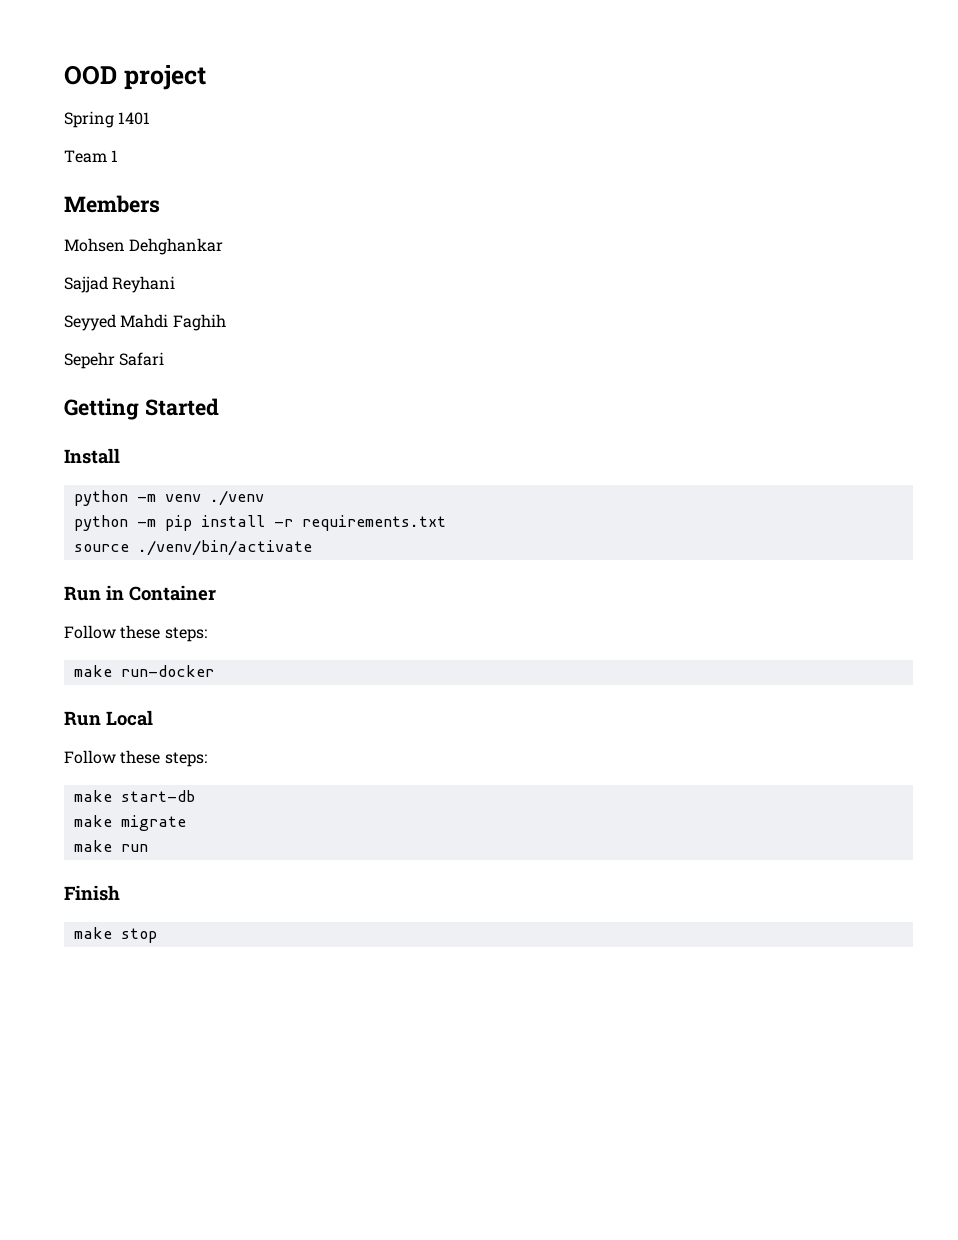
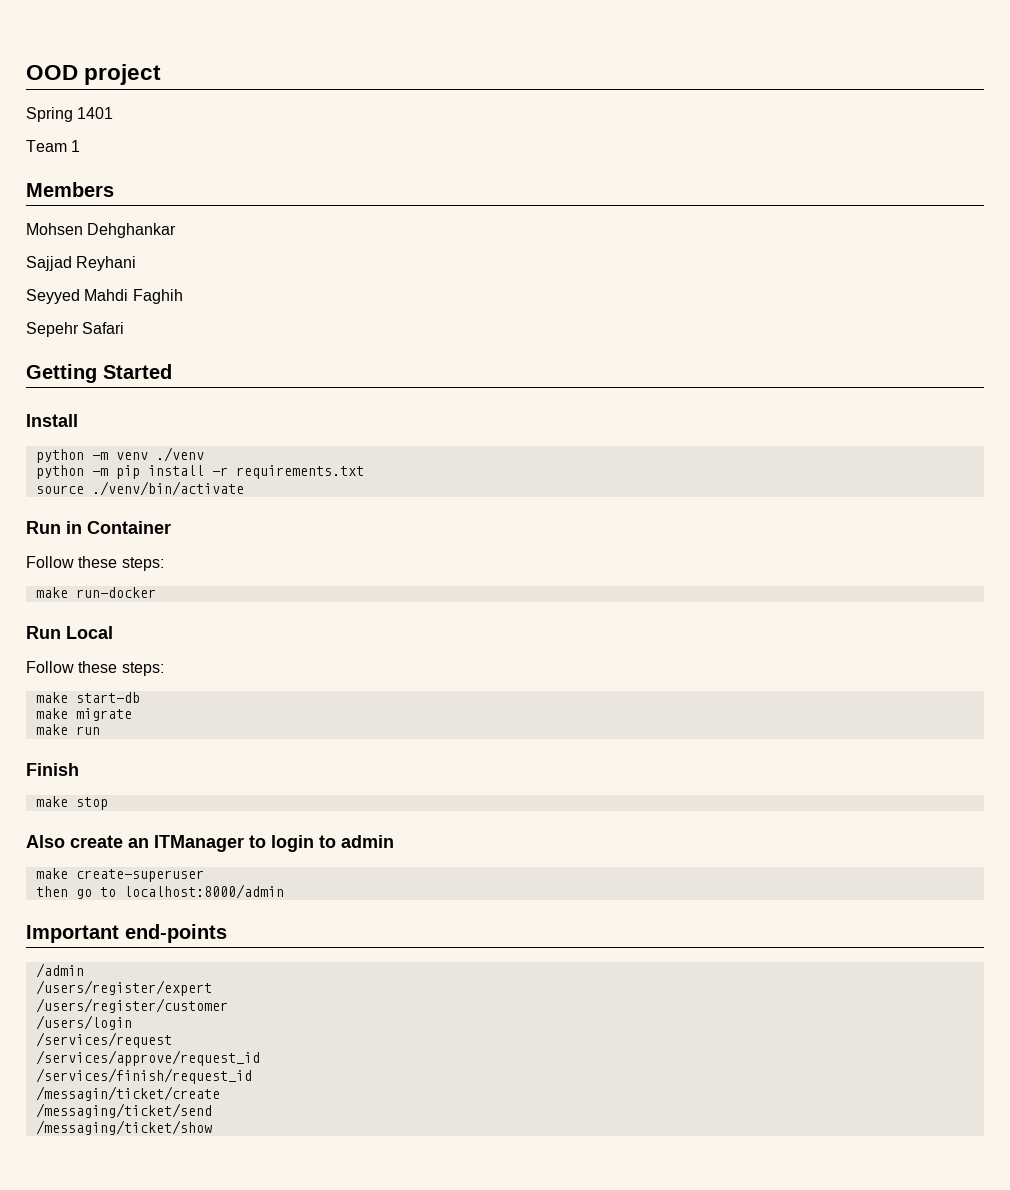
+ Also create an ITManager to login to admin
+ make create-superuser
+ then go to localhost:8000/admin
+ Important end-points
+ /admin
+ /users/register/expert
+ /users/register/customer
+ /users/login
+ /services/request
+ /services/approve/request_id
+ /services/finish/request_id
+ /messagin/ticket/create
+ /messaging/ticket/send
+ /messaging/ticket/show

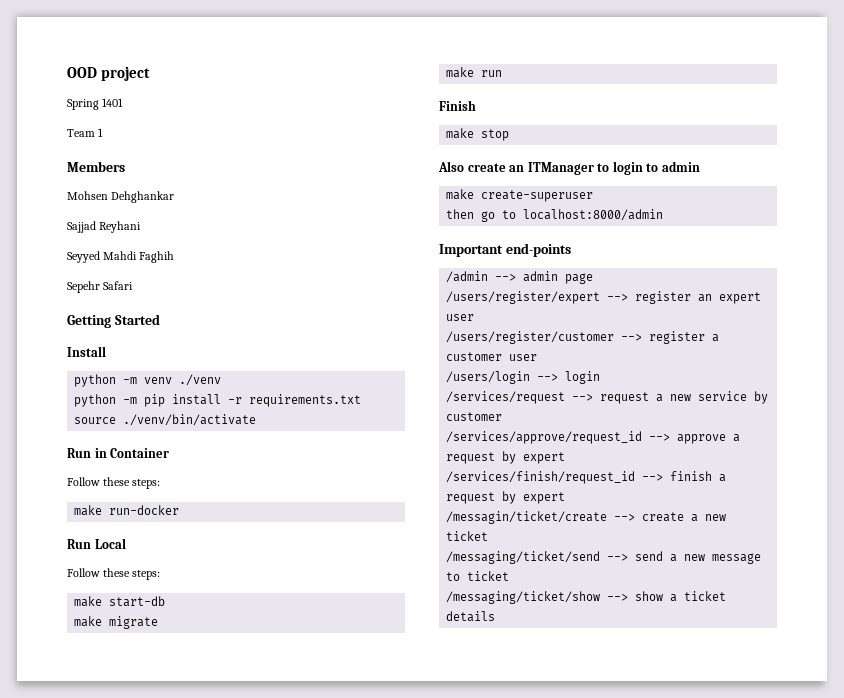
- /admin
- /users/register/expert
- /users/register/customer
+ /admin --> admin page
+ /users/register/expert --> register an expert user
+ /users/register/customer --> register a customer user
- /users/login
+ /users/login --> login
- /services/request
- /services/approve/request_id
- /services/finish/request_id
- /messagin/ticket/create
- /messaging/ticket/send
- /messaging/ticket/show
+ /services/request --> request a new service by customer
+ /services/approve/request_id --> approve a request by expert
+ /services/finish/request_id --> finish a request by expert
+ /messagin/ticket/create --> create a new ticket
+ /messaging/ticket/send --> send a new message to ticket
+ /messaging/ticket/show --> show a ticket details

